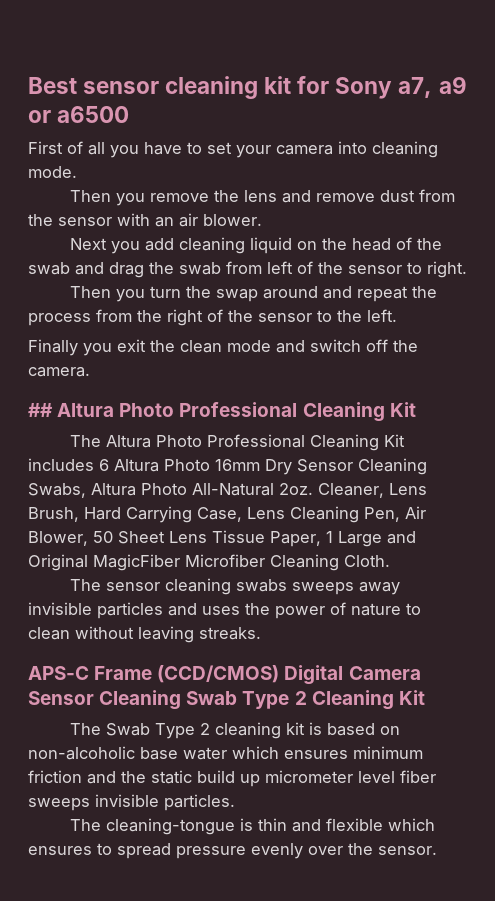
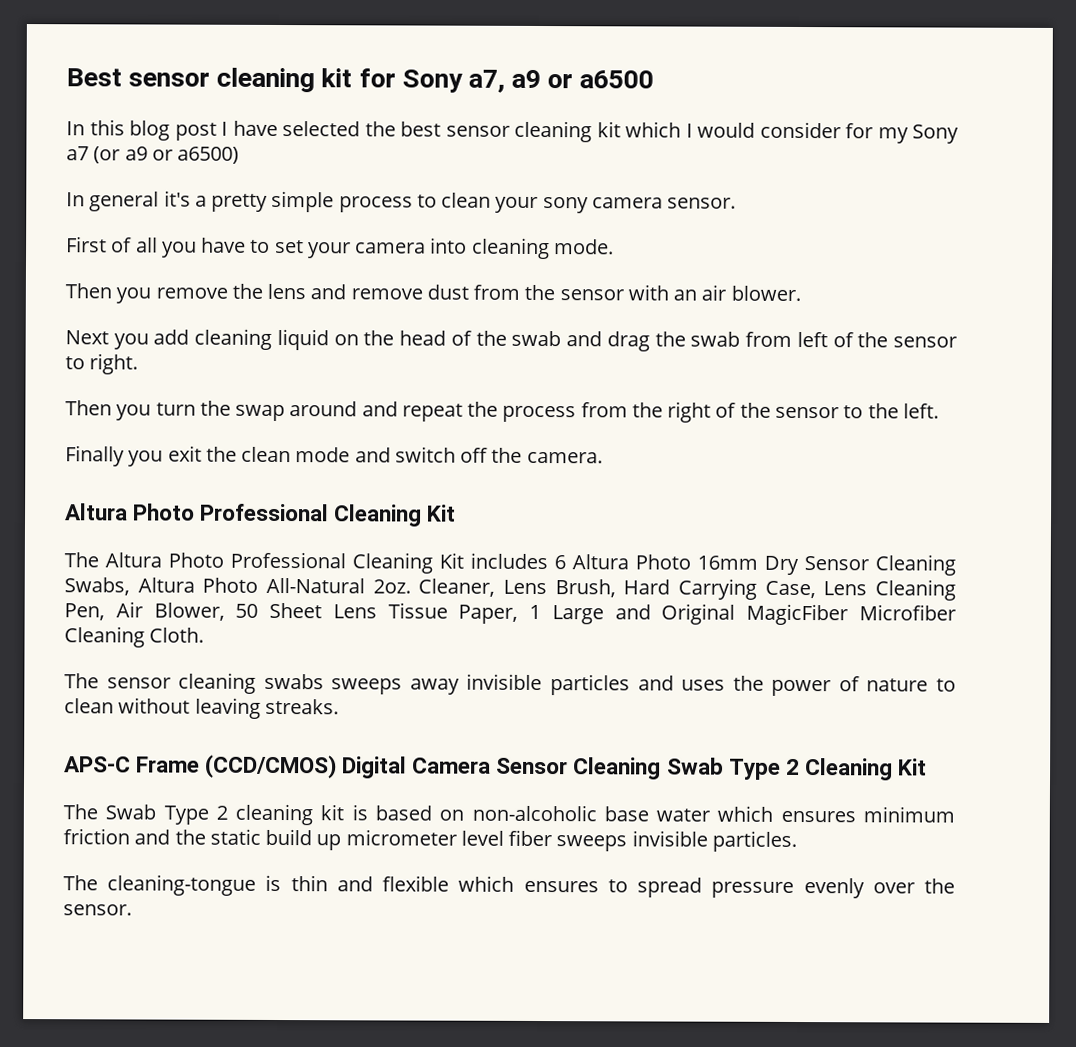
+ In this blog post I have selected the best sensor cleaning kit which I would consider for my Sony a7 (or a9 or a6500)
+ In general it's a pretty simple process to clean your sony camera sensor.
  Finally you exit the clean mode and switch off the camera.
- ## Altura Photo Professional Cleaning Kit
+ Altura Photo Professional Cleaning Kit

